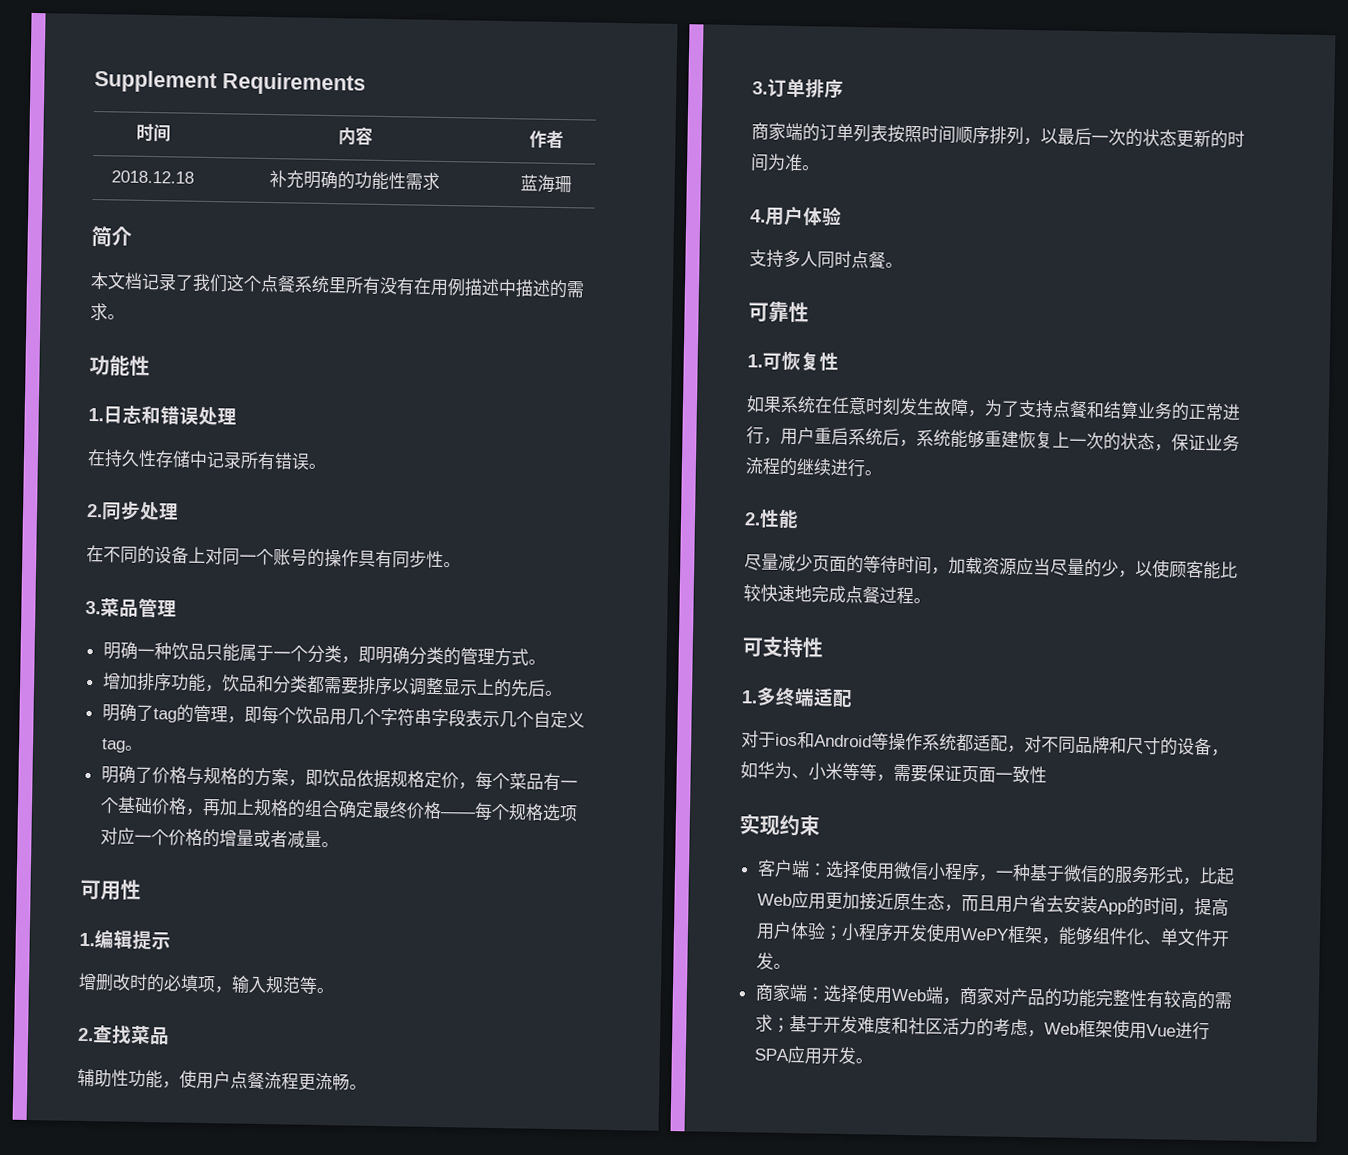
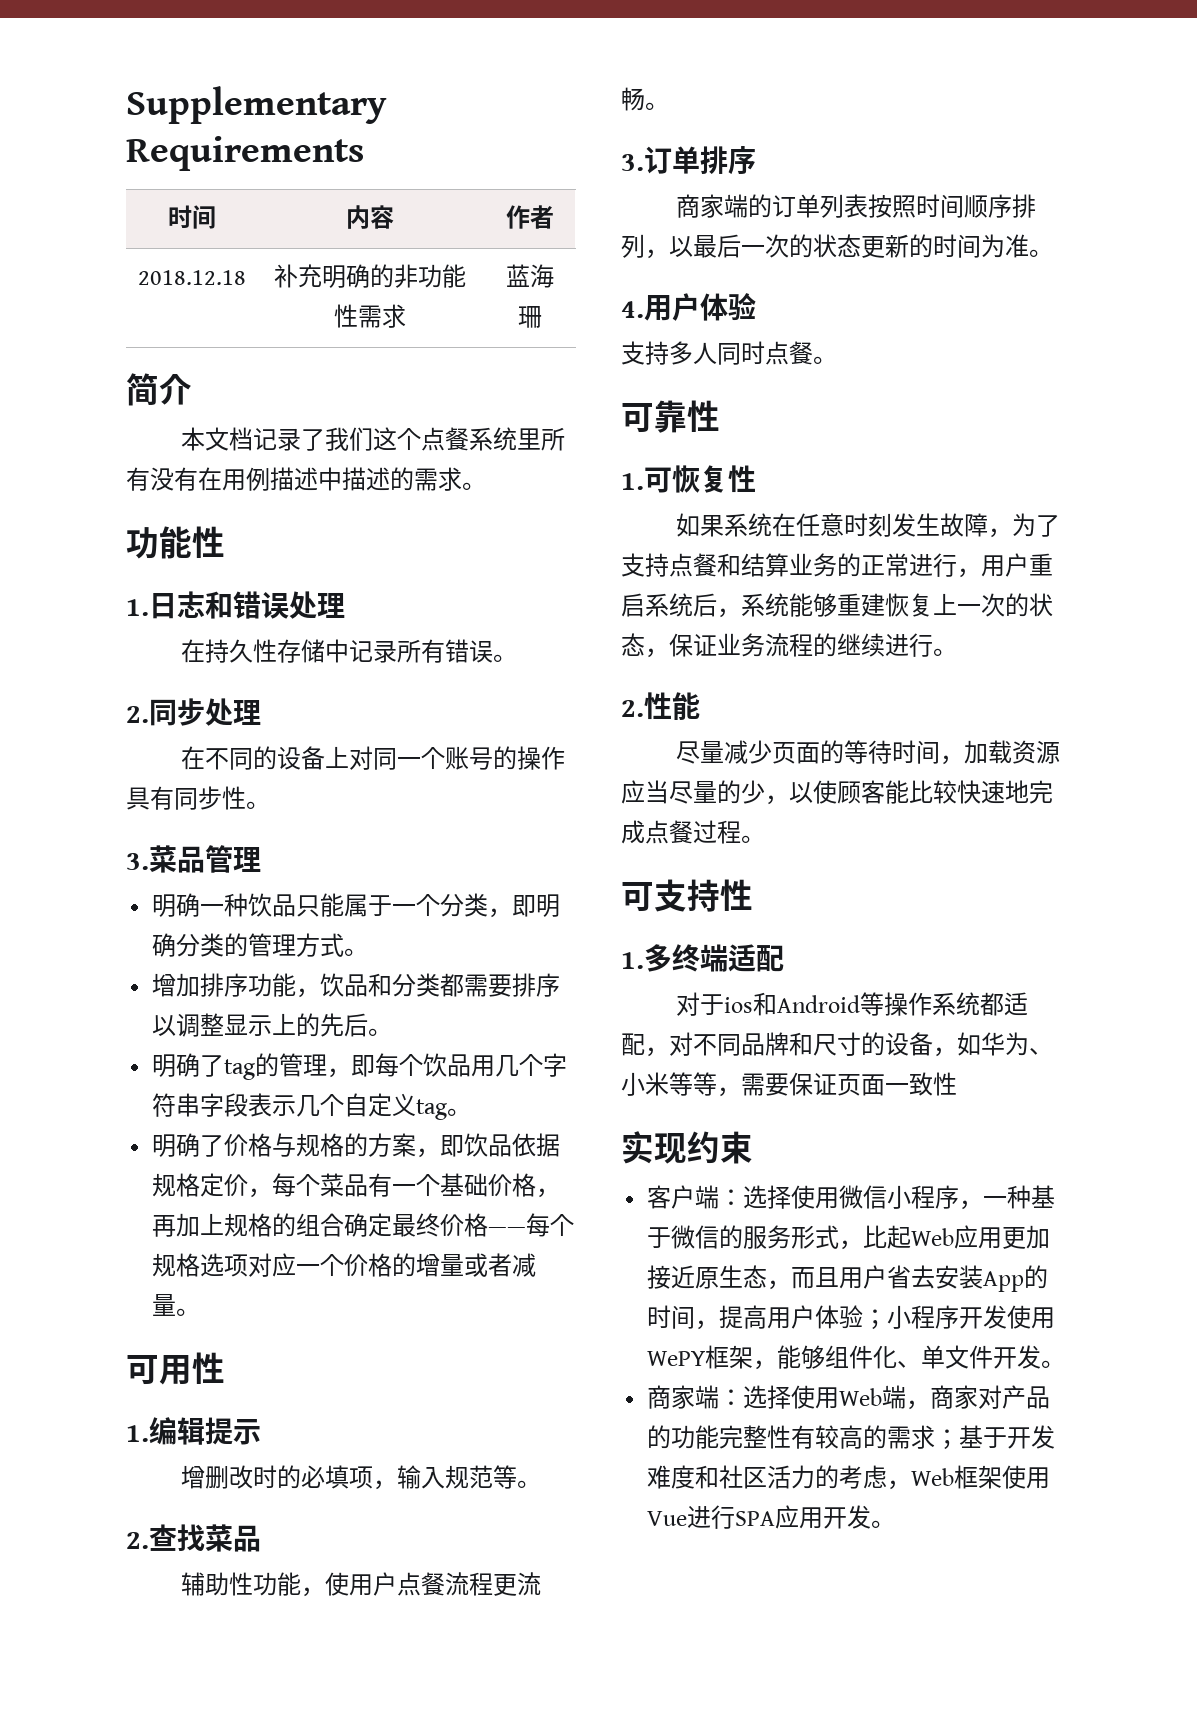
- Supplement Requirements
+ Supplementary Requirements
- 2018.12.18 | 补充明确的功能性需求 | 蓝海珊
+ 2018.12.18 | 补充明确的非功能性需求 | 蓝海珊

